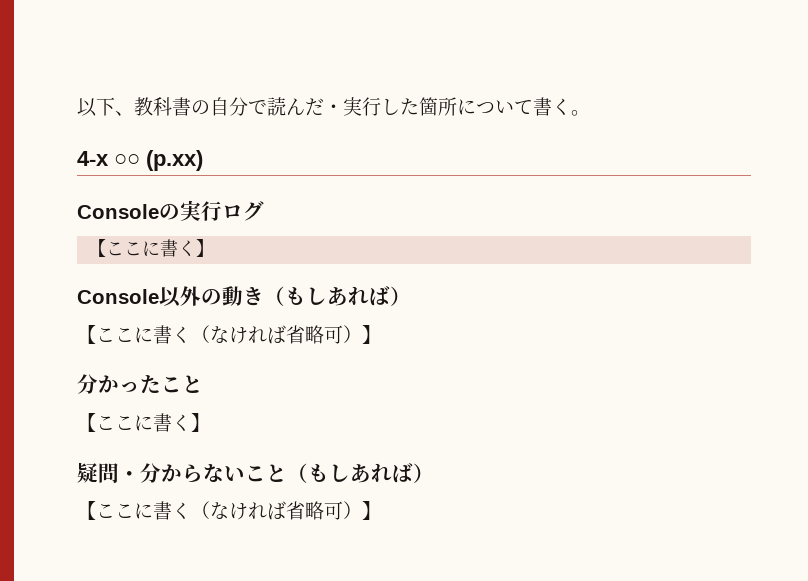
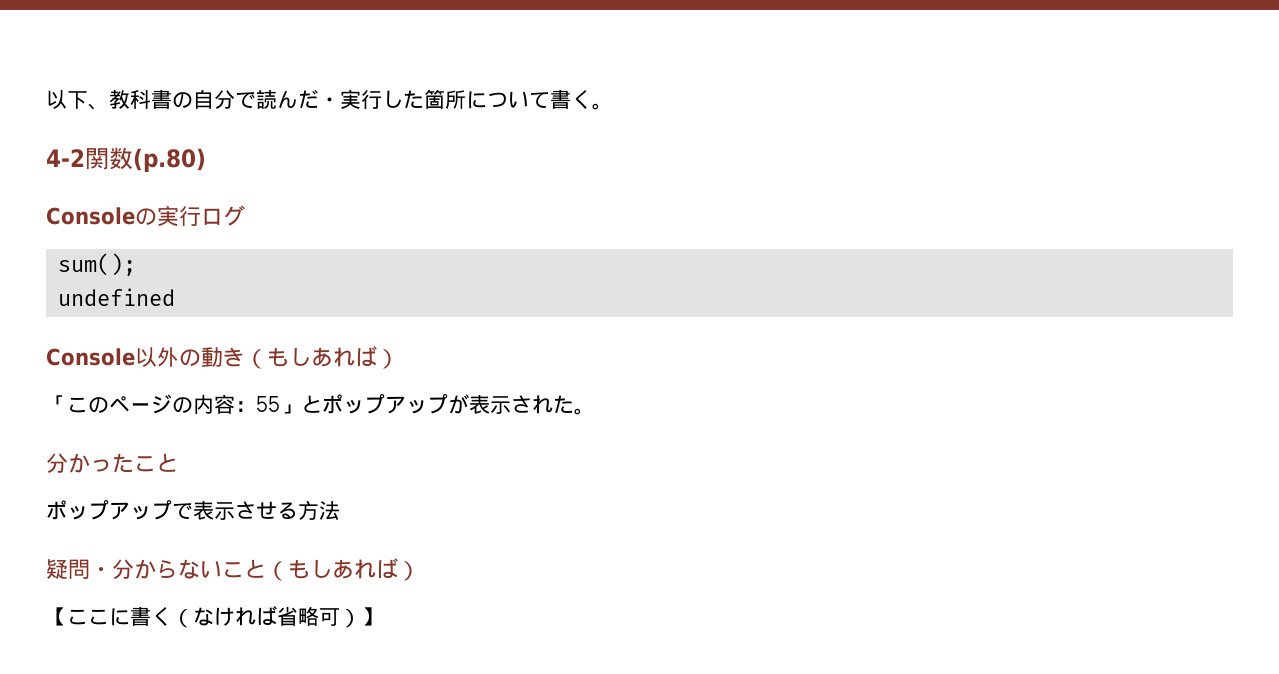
- 4-x ○○ (p.xx)
+ 4-2関数(p.80)
  Consoleの実行ログ
- 【ここに書く】
+ sum();
+ undefined
  Console以外の動き（もしあれば）
- 【ここに書く（なければ省略可）】
+ 「このページの内容：55」とポップアップが表示された。
  分かったこと
- 【ここに書く】
+ ポップアップで表示させる方法

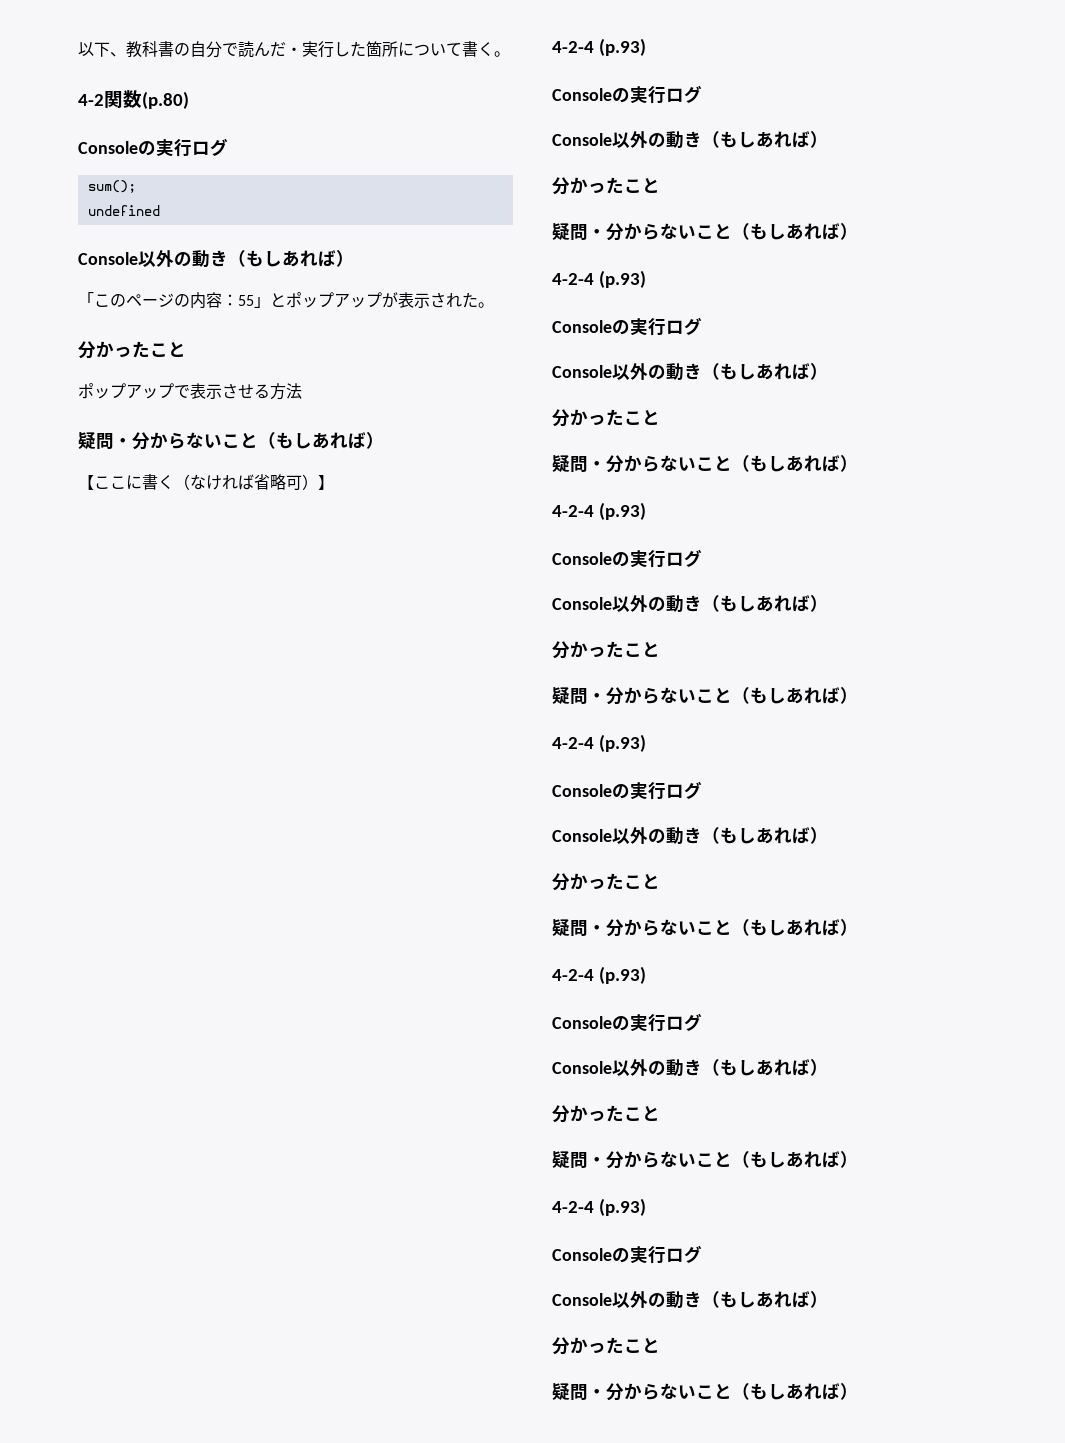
  【ここに書く（なければ省略可）】
+ 4-2-4 (p.93)
+ Consoleの実行ログ
+ Console以外の動き（もしあれば）
+ 分かったこと
+ 疑問・分からないこと（もしあれば）
+ 4-2-4 (p.93)
+ Consoleの実行ログ
+ Console以外の動き（もしあれば）
+ 分かったこと
+ 疑問・分からないこと（もしあれば）
+ 4-2-4 (p.93)
+ Consoleの実行ログ
+ Console以外の動き（もしあれば）
+ 分かったこと
+ 疑問・分からないこと（もしあれば）
+ 4-2-4 (p.93)
+ Consoleの実行ログ
+ Console以外の動き（もしあれば）
+ 分かったこと
+ 疑問・分からないこと（もしあれば）
+ 4-2-4 (p.93)
+ Consoleの実行ログ
+ Console以外の動き（もしあれば）
+ 分かったこと
+ 疑問・分からないこと（もしあれば）
+ 4-2-4 (p.93)
+ Consoleの実行ログ
+ Console以外の動き（もしあれば）
+ 分かったこと
+ 疑問・分からないこと（もしあれば）

